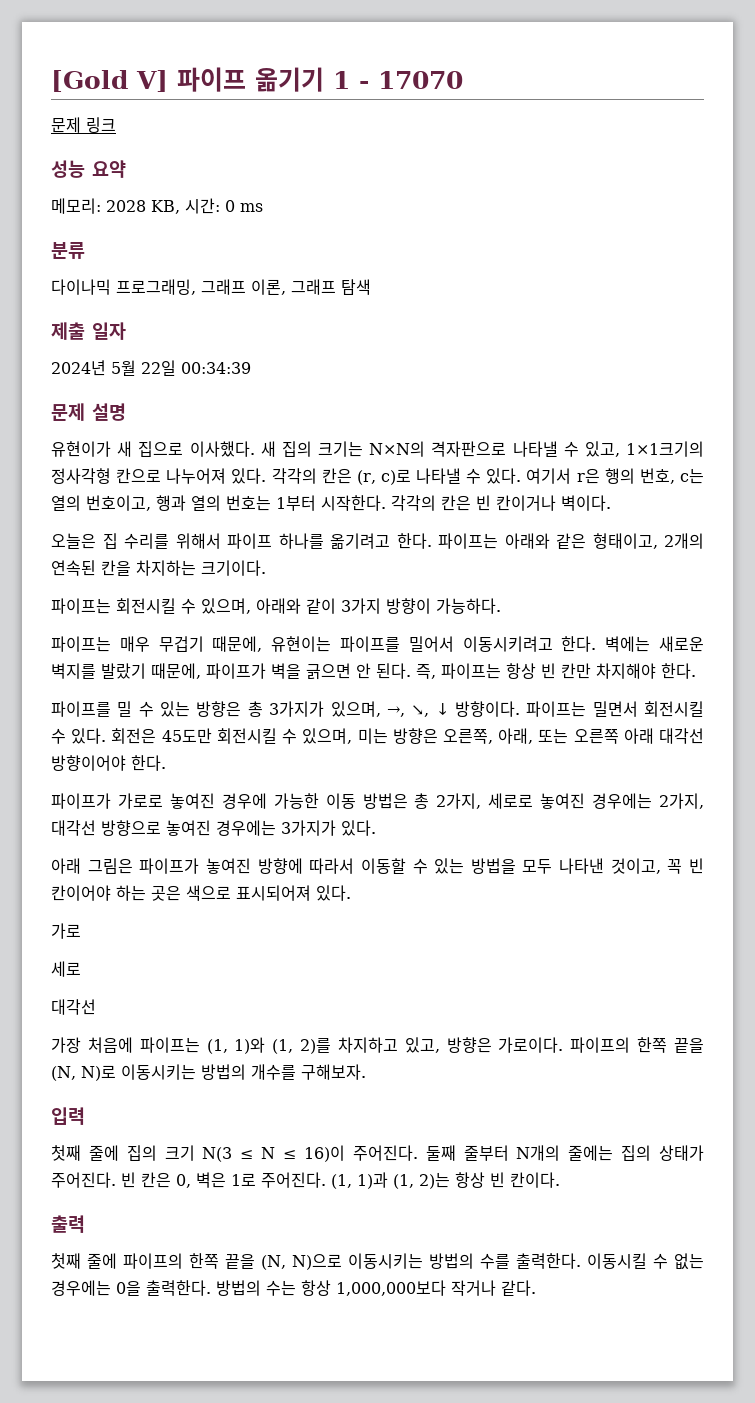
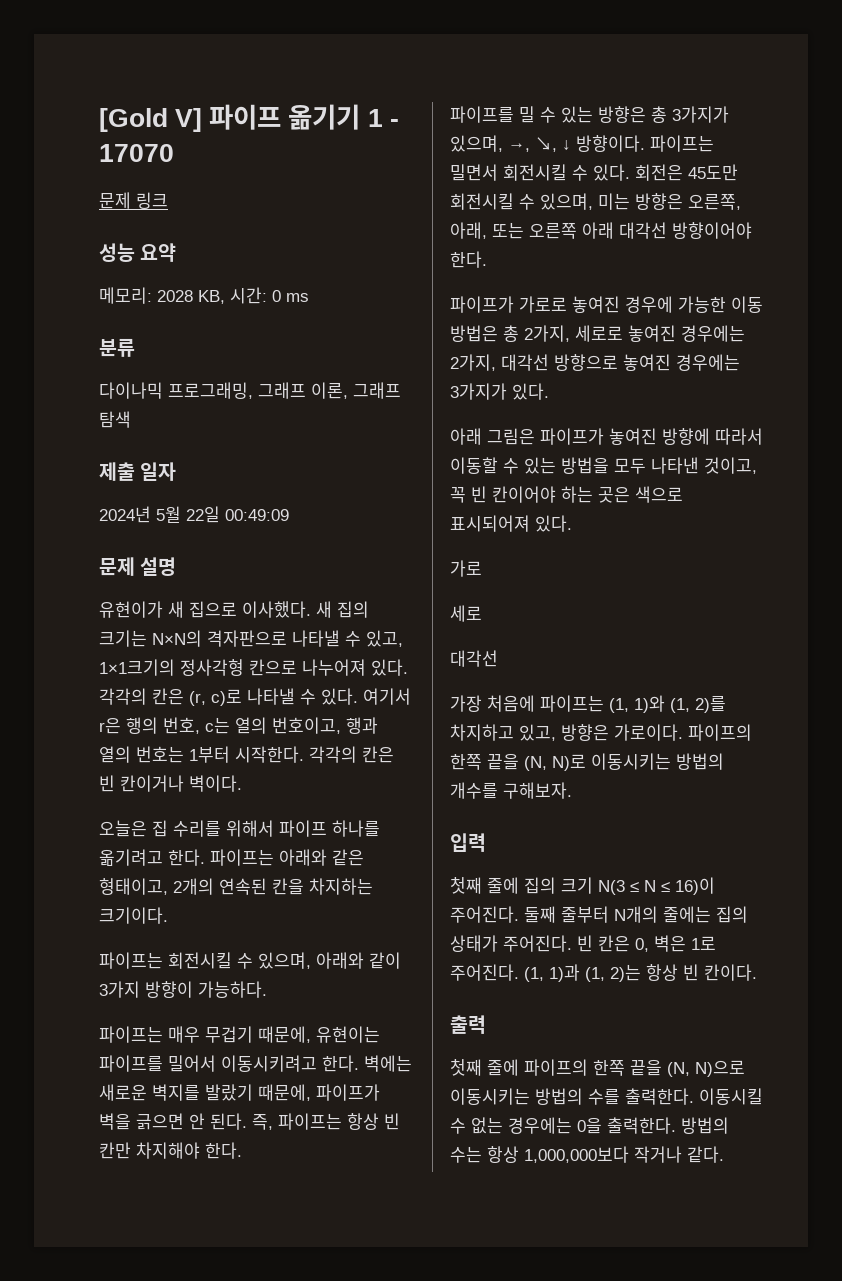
- 2024년 5월 22일 00:34:39
+ 2024년 5월 22일 00:49:09

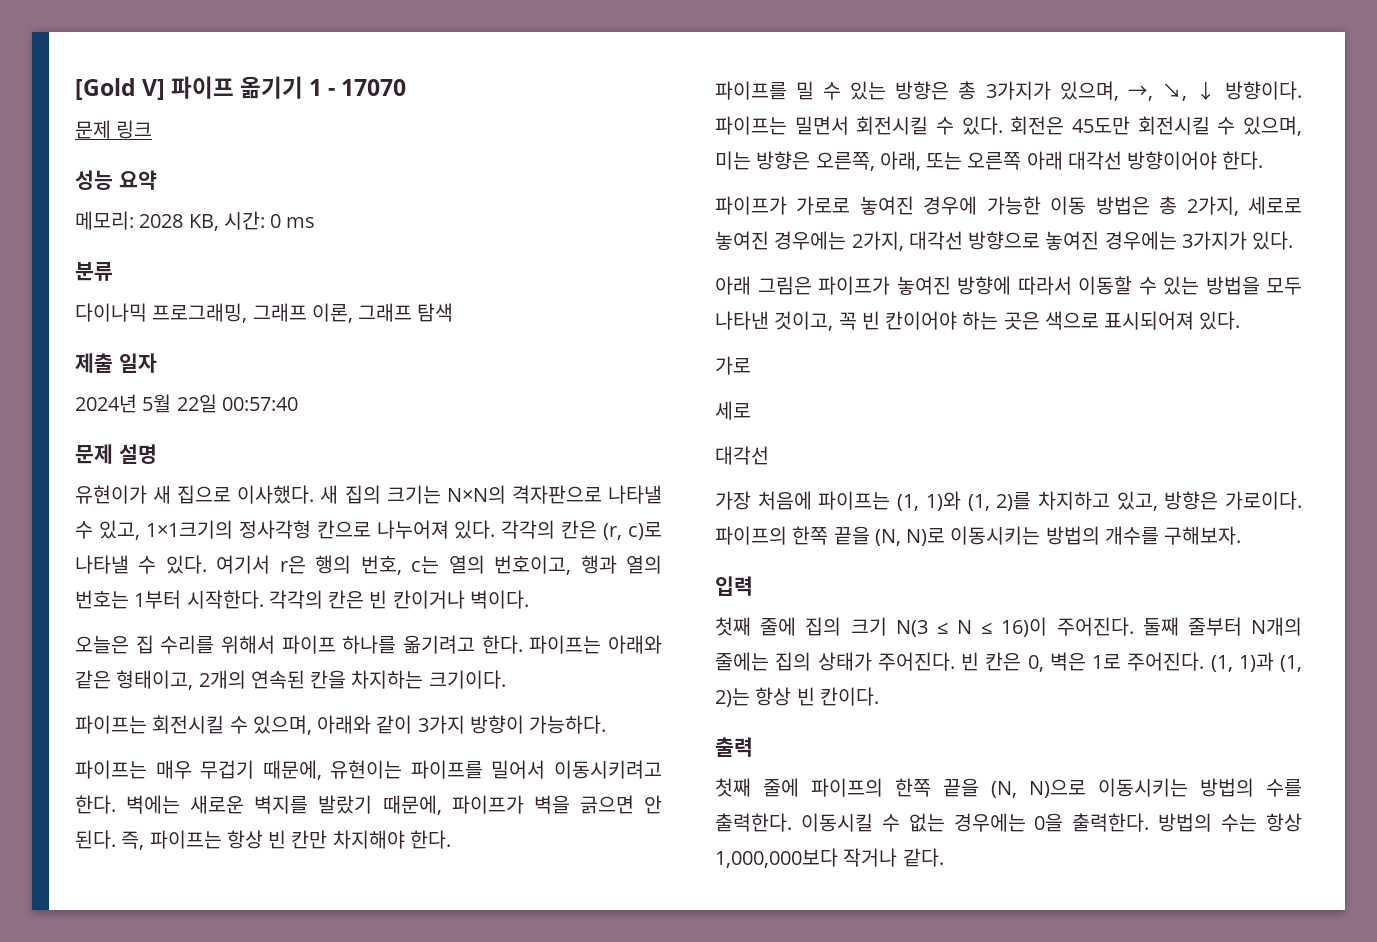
- 2024년 5월 22일 00:49:09
+ 2024년 5월 22일 00:57:40

